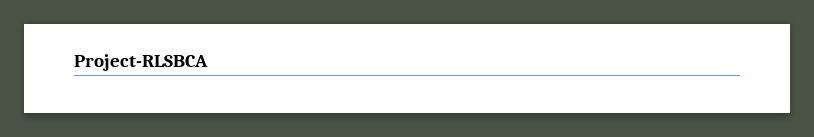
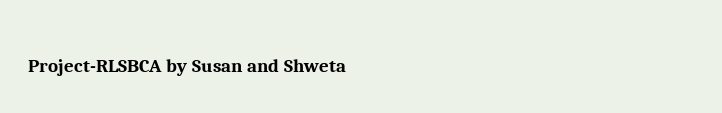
- Project-RLSBCA
+ Project-RLSBCA by Susan and Shweta

